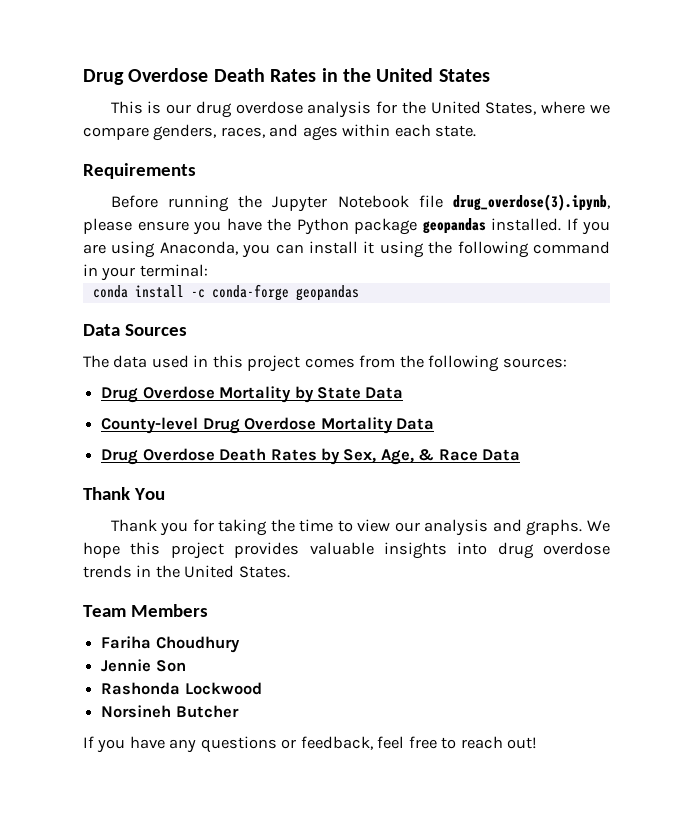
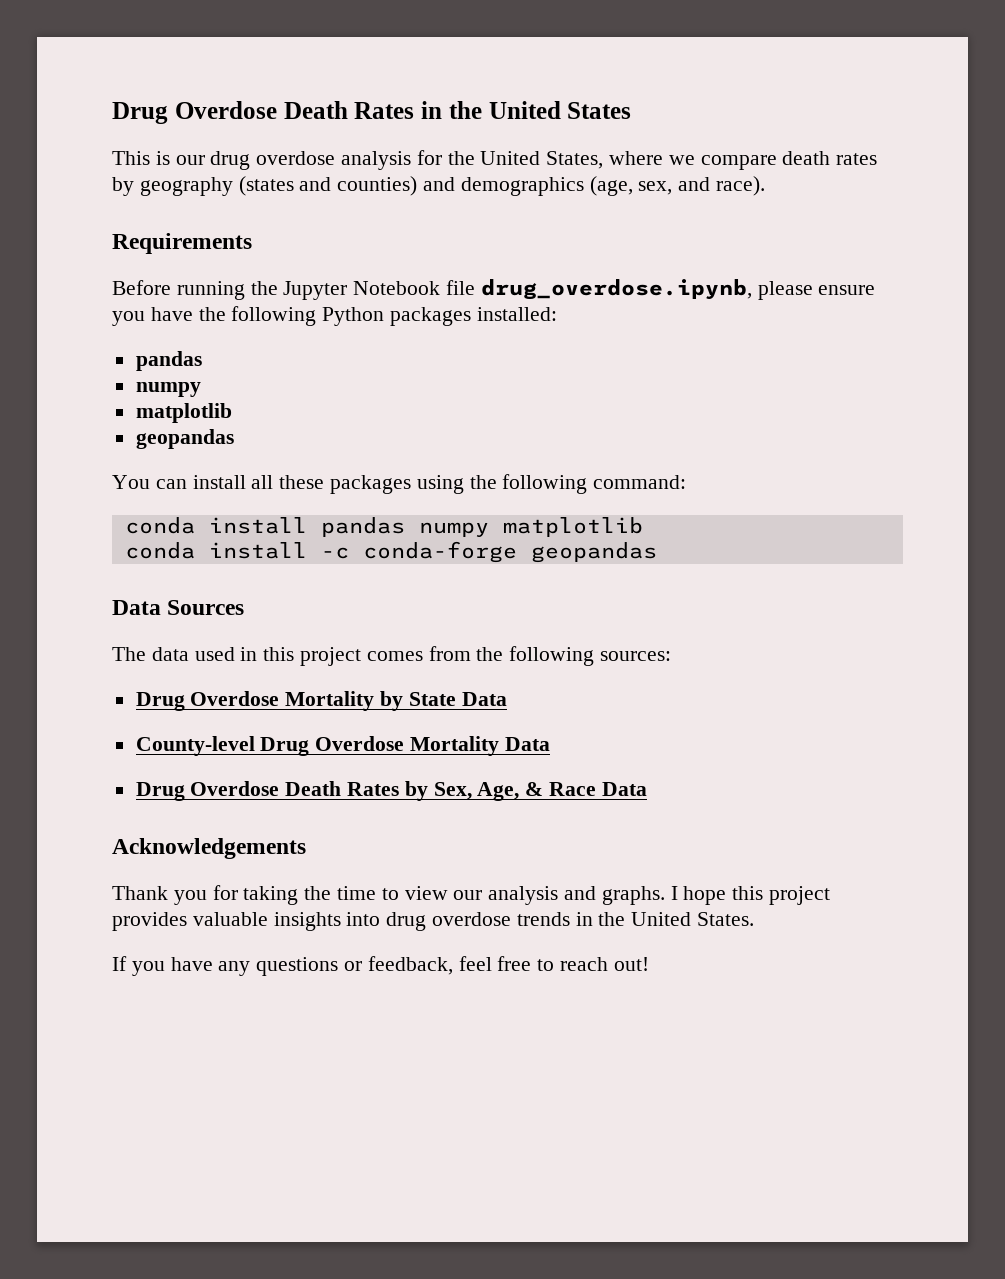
- This is our drug overdose analysis for the United States, where we compare genders, races, and ages within each state.
+ This is our drug overdose analysis for the United States, where we compare death rates by geography (states and counties) and demographics (age, sex, and race).
- Before running the Jupyter Notebook file drug_overdose(3).ipynb, please ensure you have the Python package geopandas installed. If you are using Anaconda, you can install it using the following command in your terminal:
+ Before running the Jupyter Notebook file drug_overdose.ipynb, please ensure you have the following Python packages installed:
+ pandas
+ numpy
+ matplotlib
+ geopandas
+ You can install all these packages using the following command:
+ conda install pandas numpy matplotlib
- Thank You
+ Acknowledgements
- We hope this project provides valuable insights into drug overdose trends in the United States.
+ I hope this project provides valuable insights into drug overdose trends in the United States.
- Team Members
- Fariha Choudhury
- Jennie Son
- Rashonda Lockwood
- Norsineh Butcher

